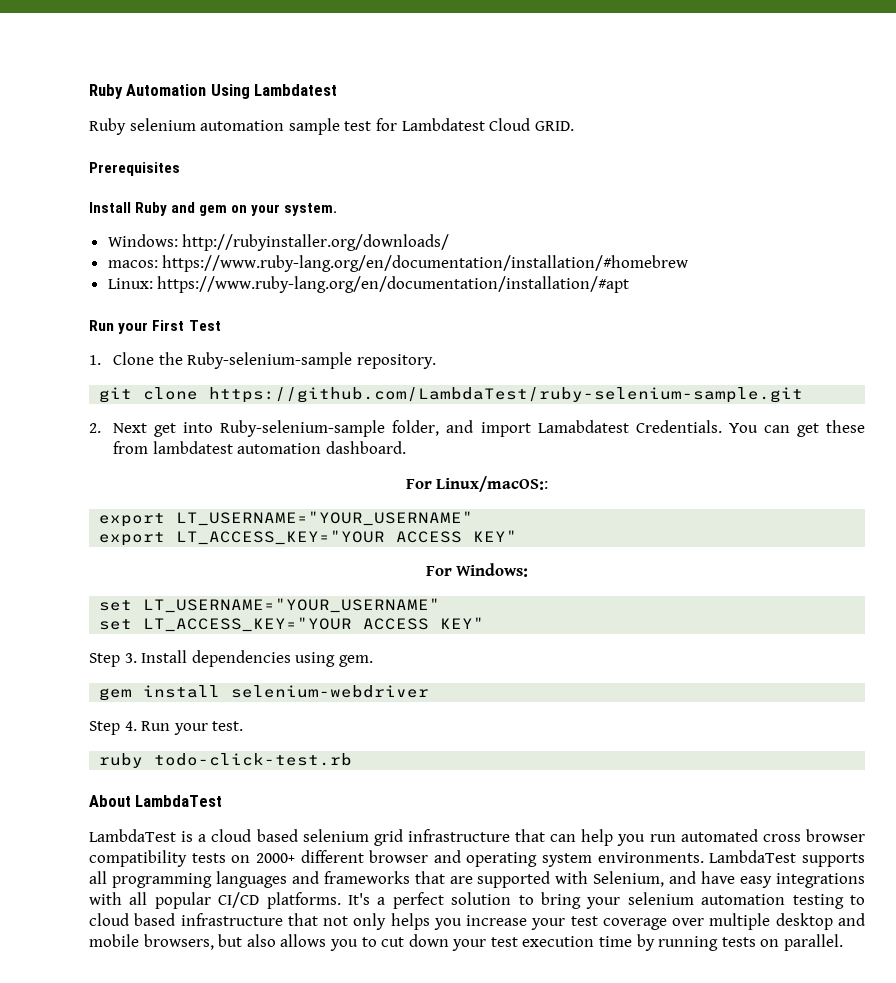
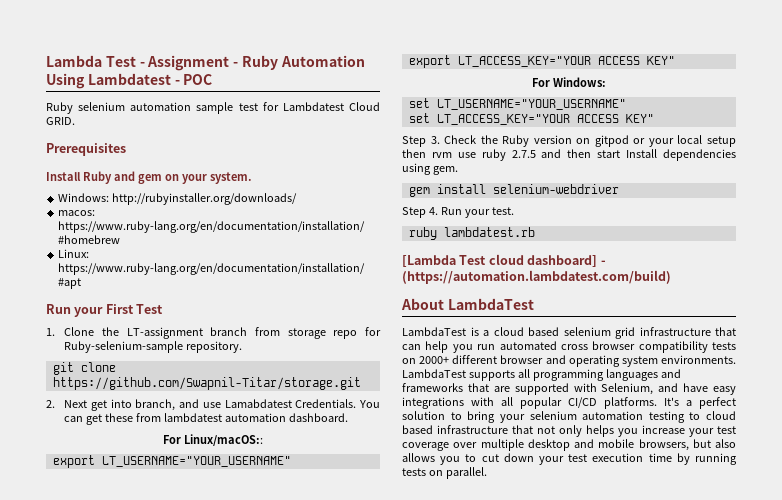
- Ruby Automation Using Lambdatest
+ Lambda Test - Assignment - Ruby Automation Using Lambdatest - POC
- 1. Clone the Ruby-selenium-sample repository.
+ 1. Clone the LT-assignment branch from storage repo for Ruby-selenium-sample repository.
- git clone https://github.com/LambdaTest/ruby-selenium-sample.git
+ git clone https://github.com/Swapnil-Titar/storage.git
- 2. Next get into Ruby-selenium-sample folder, and import Lamabdatest Credentials.
+ 2. Next get into branch, and use Lamabdatest Credentials.
- Step 3. Install dependencies using gem.
+ Step 3. Check the Ruby version on gitpod or your local setup then rvm use ruby 2.7.5 and then start Install dependencies using gem.
- ruby todo-click-test.rb
+ ruby lambdatest.rb
+ [Lambda Test cloud dashboard] - (https://automation.lambdatest.com/build)

